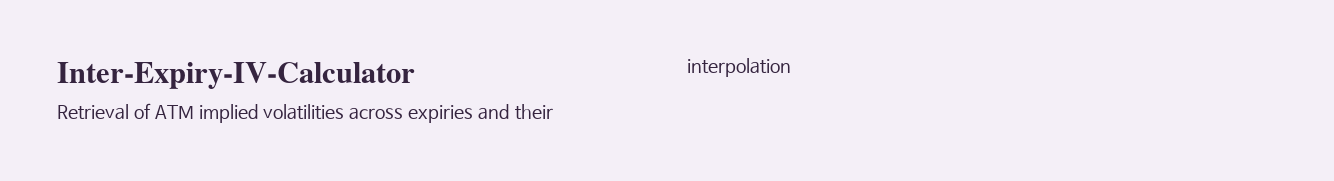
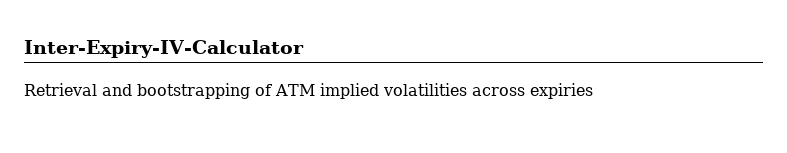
- Retrieval of ATM implied volatilities across expiries and their interpolation
+ Retrieval and bootstrapping of ATM implied volatilities across expiries

